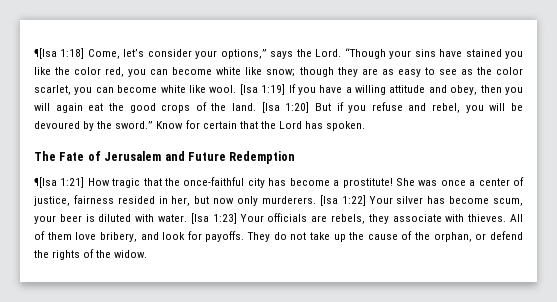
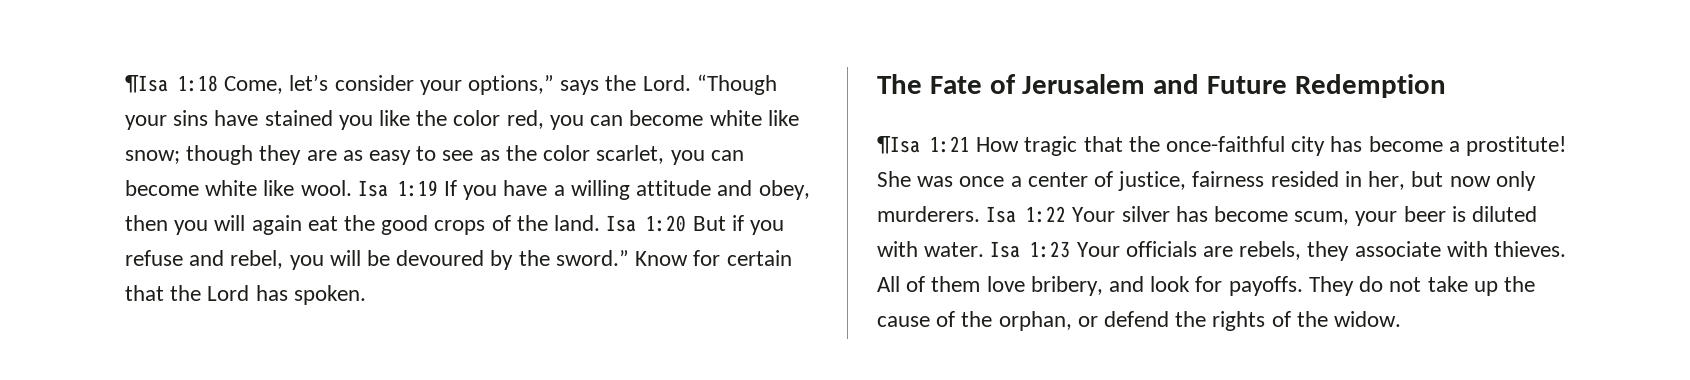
- ¶[Isa 1:18] Come, let’s consider your options,” says the Lord.
+ ¶Isa 1:18 Come, let’s consider your options,” says the Lord.
- [Isa 1:19] If you have a willing attitude and obey, then you will again eat the good crops of the land.
+ Isa 1:19 If you have a willing attitude and obey, then you will again eat the good crops of the land.
- [Isa 1:20] But if you refuse and rebel, you will be devoured by the sword.”
+ Isa 1:20 But if you refuse and rebel, you will be devoured by the sword.”
- ¶[Isa 1:21] How tragic that the once-faithful city has become a prostitute!
+ ¶Isa 1:21 How tragic that the once-faithful city has become a prostitute!
- [Isa 1:22] Your silver has become scum, your beer is diluted with water.
+ Isa 1:22 Your silver has become scum, your beer is diluted with water.
- [Isa 1:23] Your officials are rebels, they associate with thieves.
+ Isa 1:23 Your officials are rebels, they associate with thieves.

